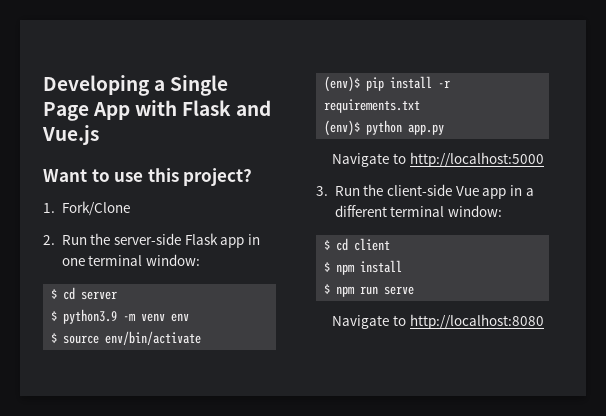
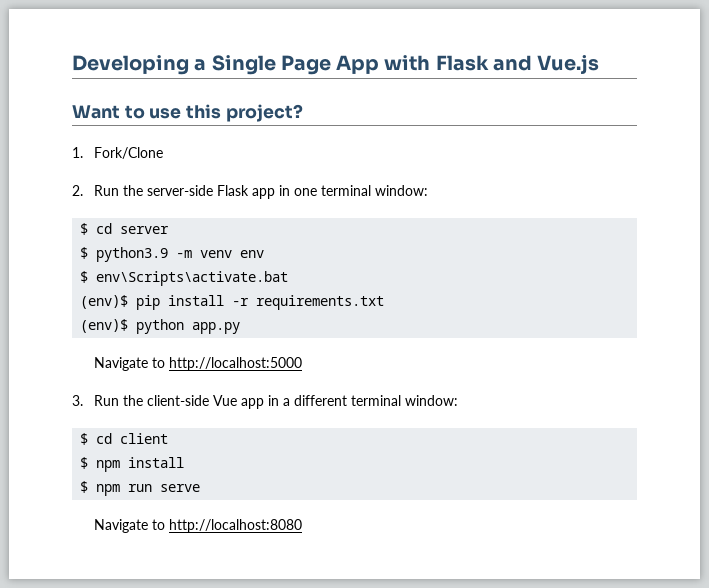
- $ source env/bin/activate
+ $ env\Scripts\activate.bat

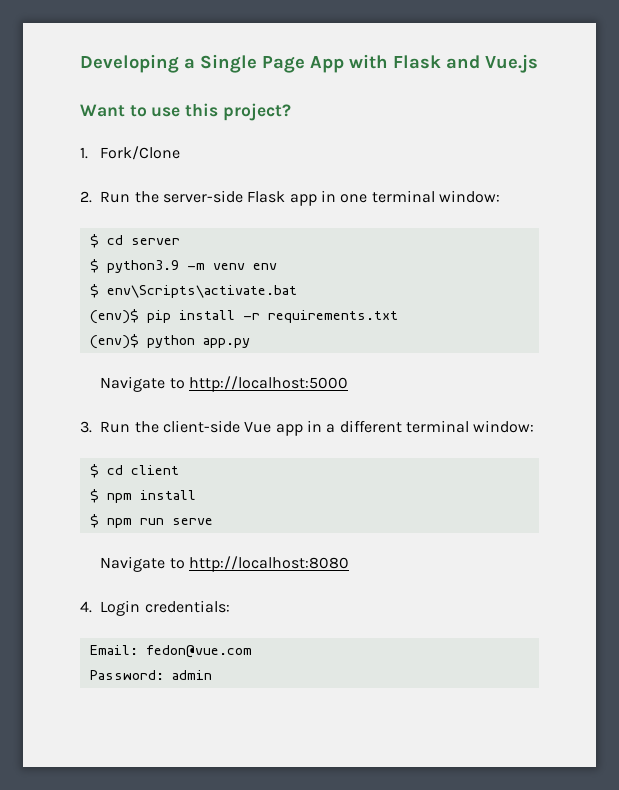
+ 4. Login credentials:
+ Email: fedon@vue.com
+ Password: admin

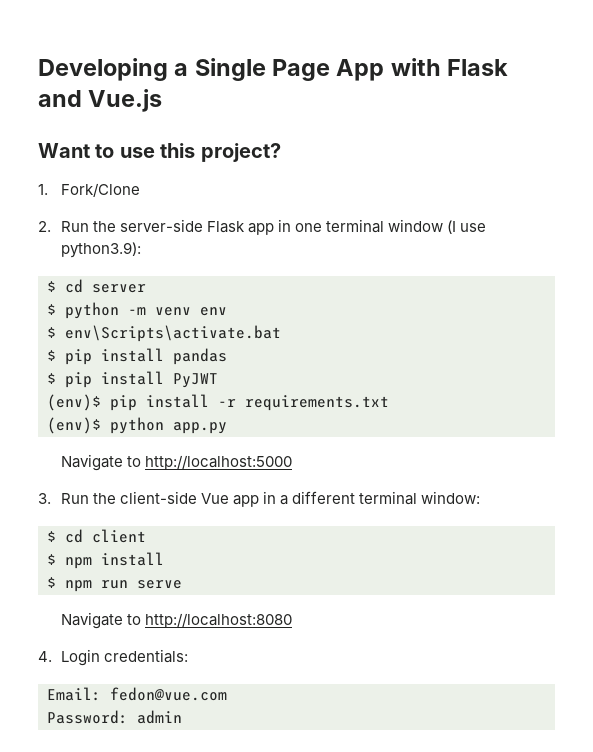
- 2. Run the server-side Flask app in one terminal window:
+ 2. Run the server-side Flask app in one terminal window (I use python3.9):
- $ python3.9 -m venv env
+ $ python -m venv env
+ $ pip install pandas
+ $ pip install PyJWT

